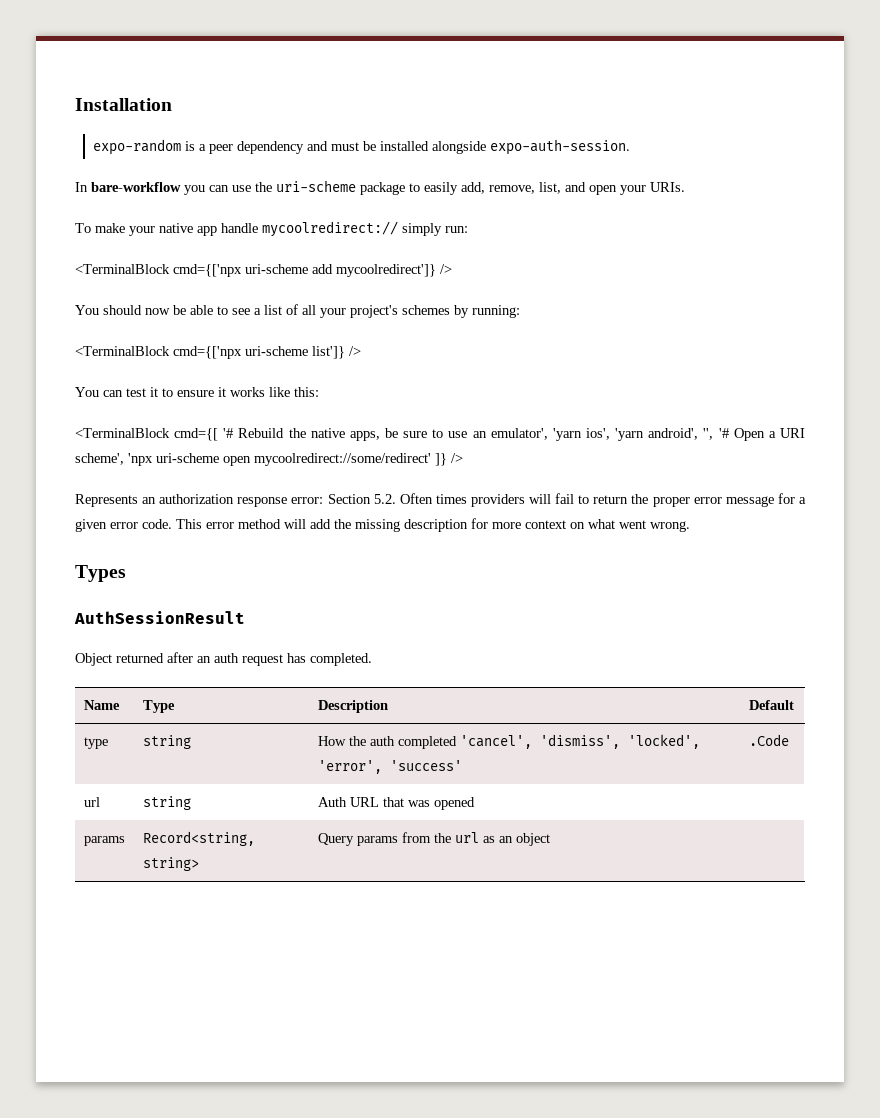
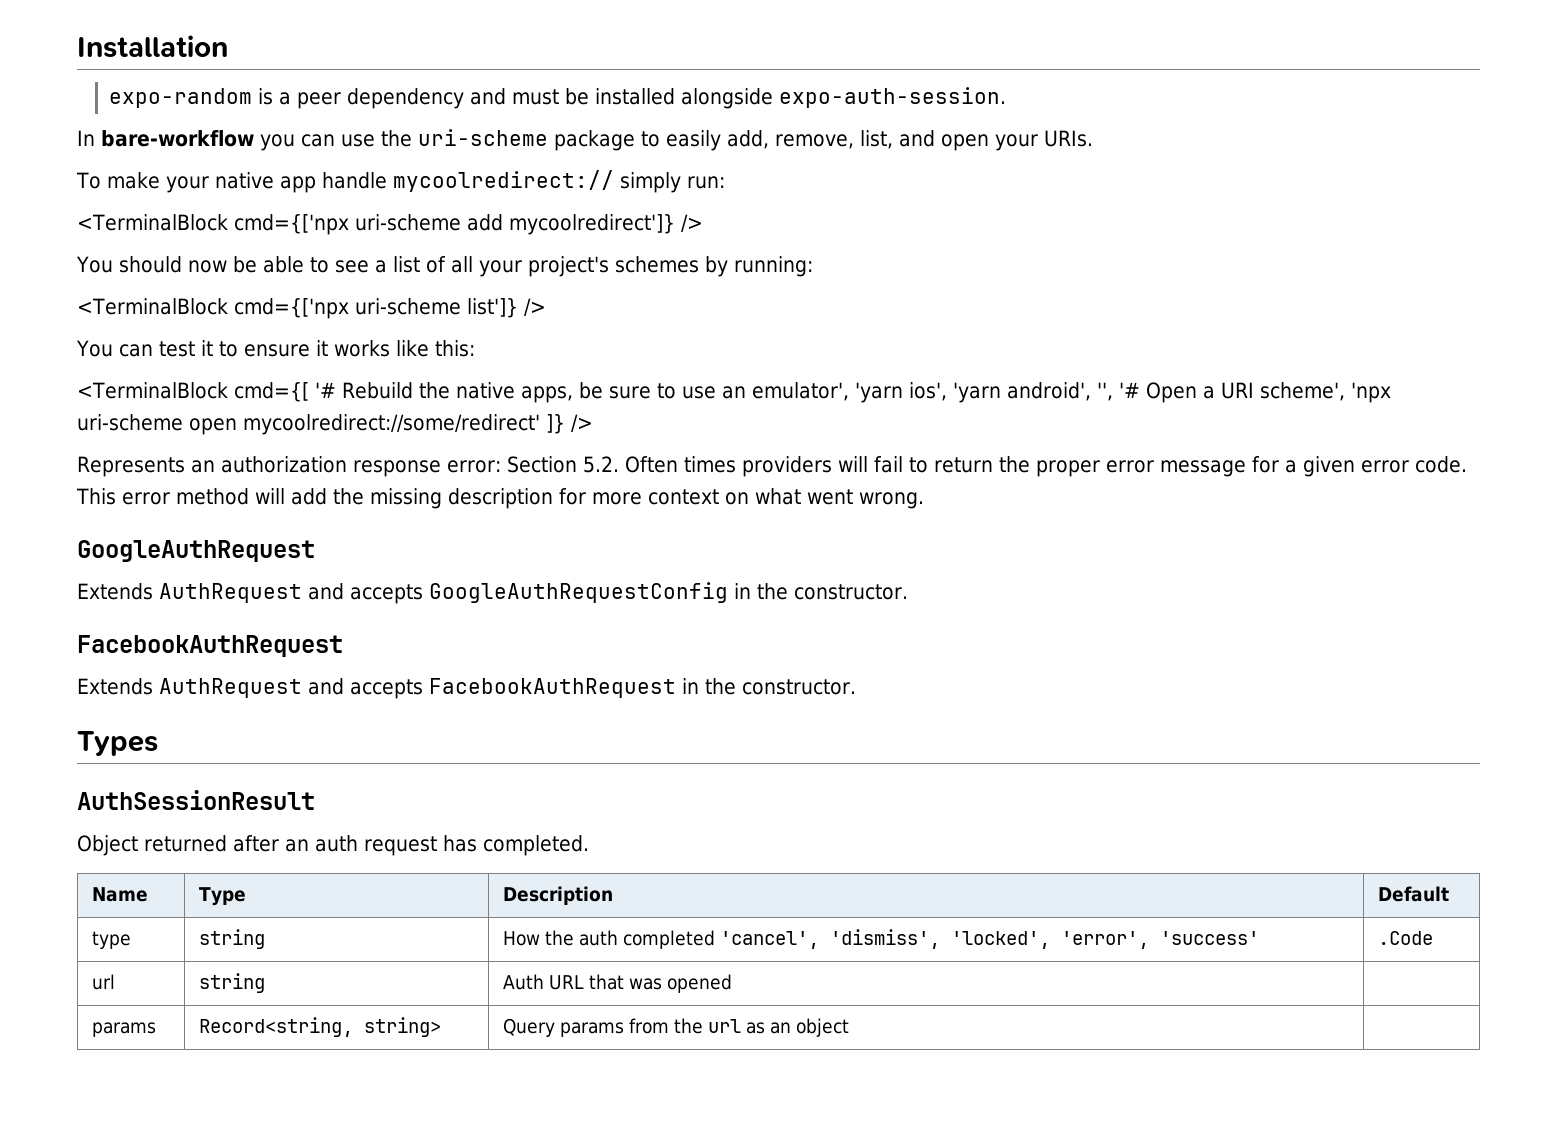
+ GoogleAuthRequest
+ Extends AuthRequest and accepts GoogleAuthRequestConfig in the constructor.
+ FacebookAuthRequest
+ Extends AuthRequest and accepts FacebookAuthRequest in the constructor.

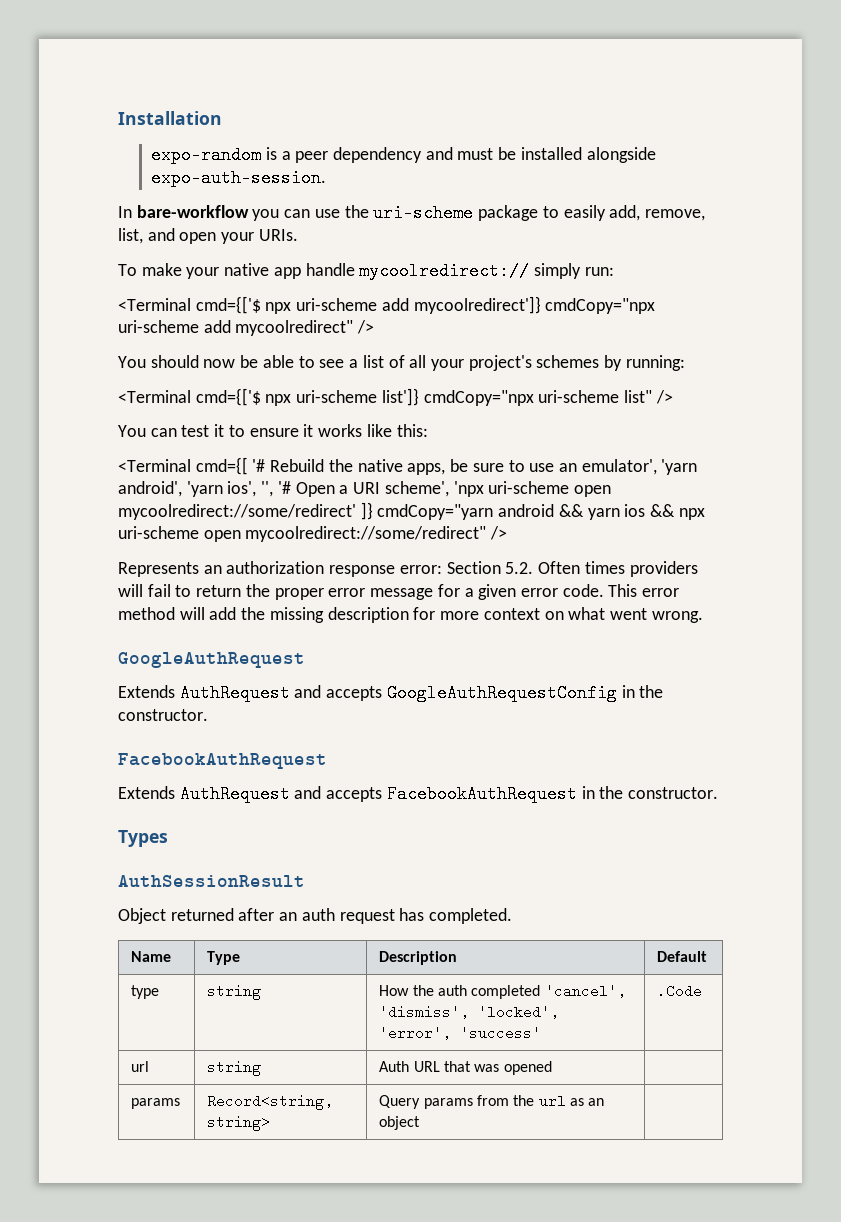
- <TerminalBlock cmd={['npx uri-scheme add mycoolredirect']} />
+ <Terminal cmd={['$ npx uri-scheme add mycoolredirect']} cmdCopy="npx uri-scheme add mycoolredirect" />
- <TerminalBlock cmd={['npx uri-scheme list']} />
+ <Terminal cmd={['$ npx uri-scheme list']} cmdCopy="npx uri-scheme list" />
- <TerminalBlock cmd={[ '# Rebuild the native apps, be sure to use an emulator', 'yarn ios', 'yarn android', '', '# Open a URI scheme', 'npx uri-scheme open mycoolredirect://some/redirect' ]} />
+ <Terminal cmd={[ '# Rebuild the native apps, be sure to use an emulator', 'yarn android', 'yarn ios', '', '# Open a URI scheme', 'npx uri-scheme open mycoolredirect://some/redirect' ]} cmdCopy="yarn android && yarn ios && npx uri-scheme open mycoolredirect://some/redirect" />

